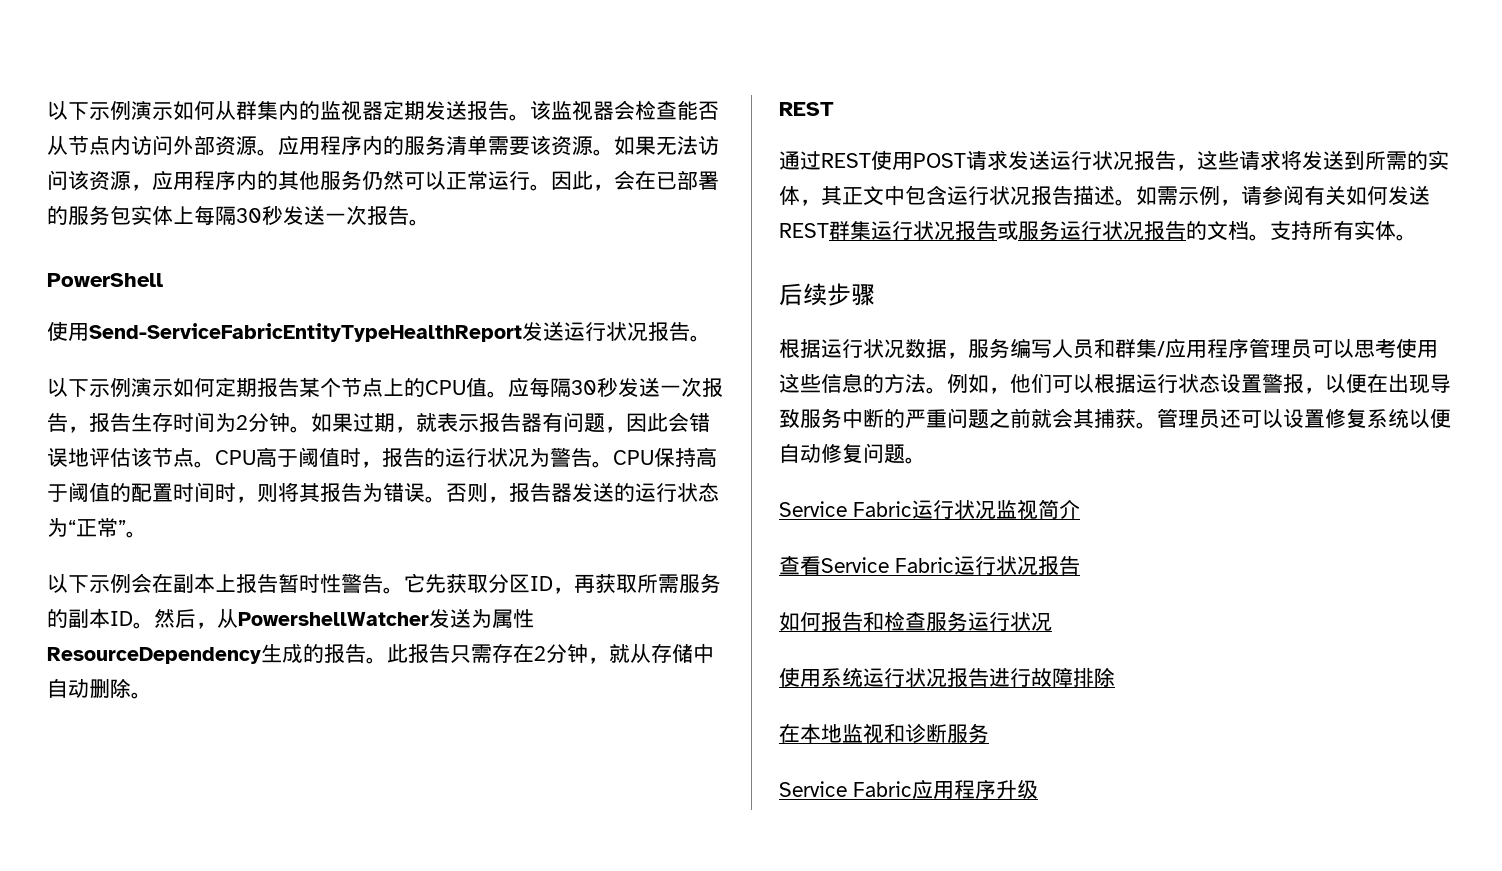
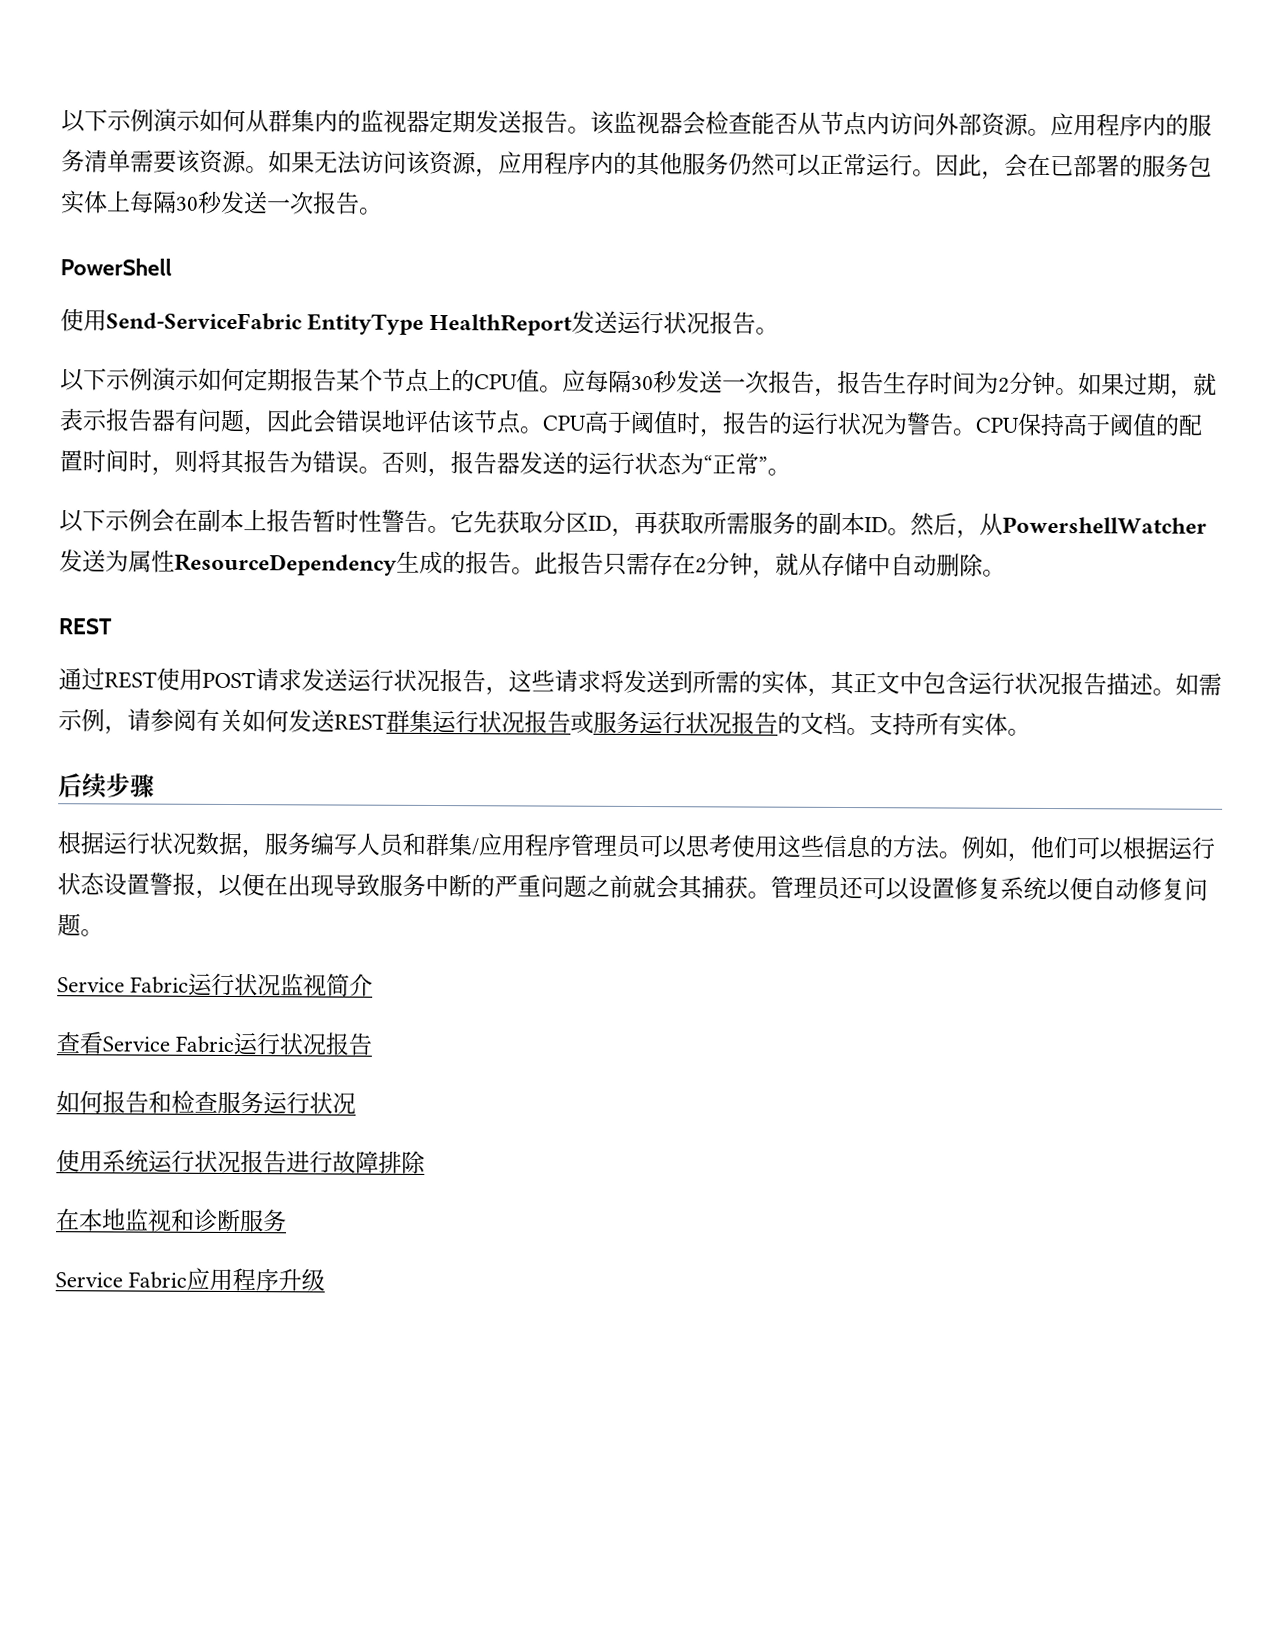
- 使用Send-ServiceFabricEntityTypeHealthReport发送运行状况报告。
+ 使用Send-ServiceFabric EntityType HealthReport发送运行状况报告。

